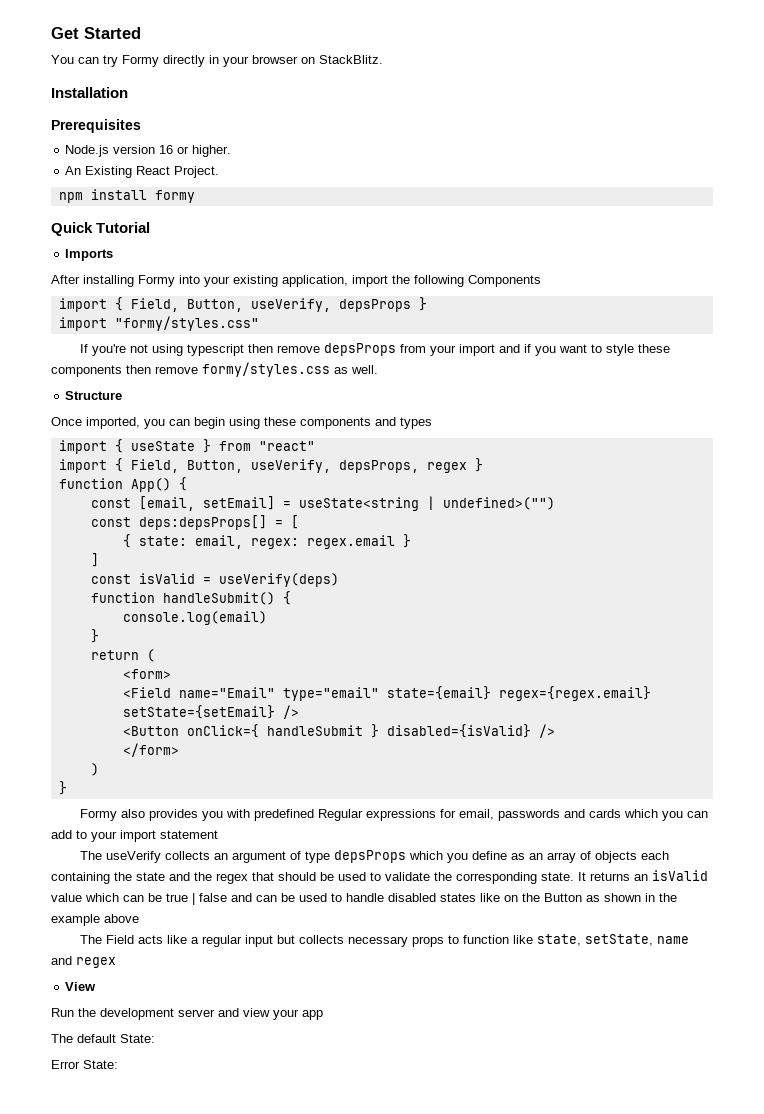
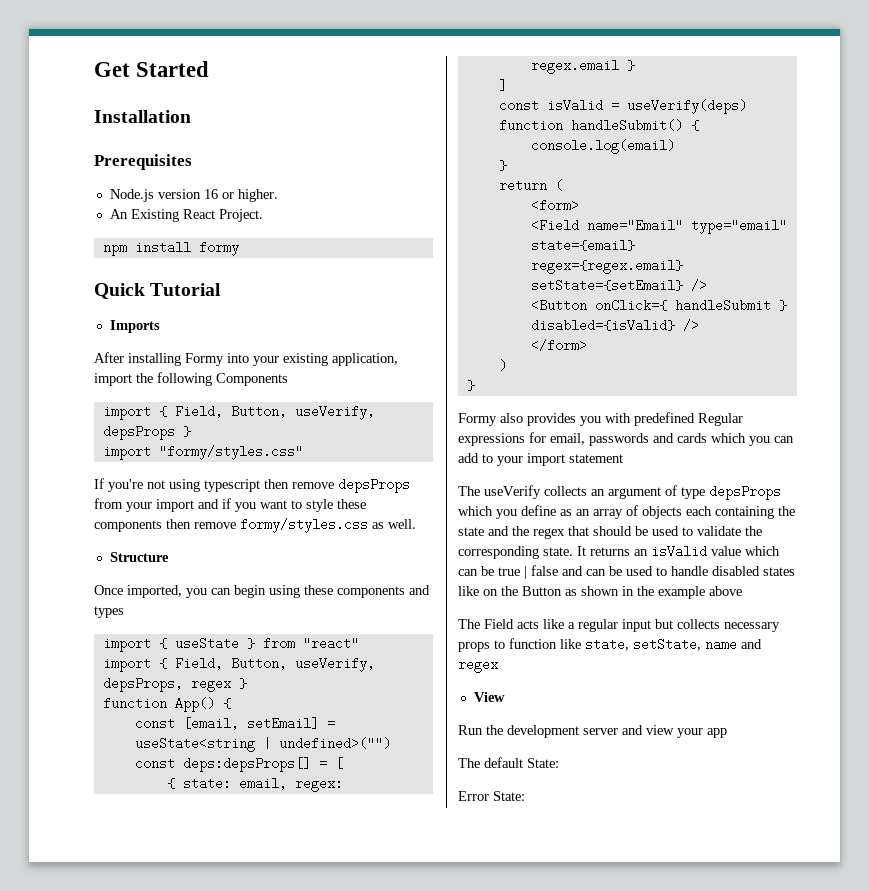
- You can try Formy directly in your browser on StackBlitz.

